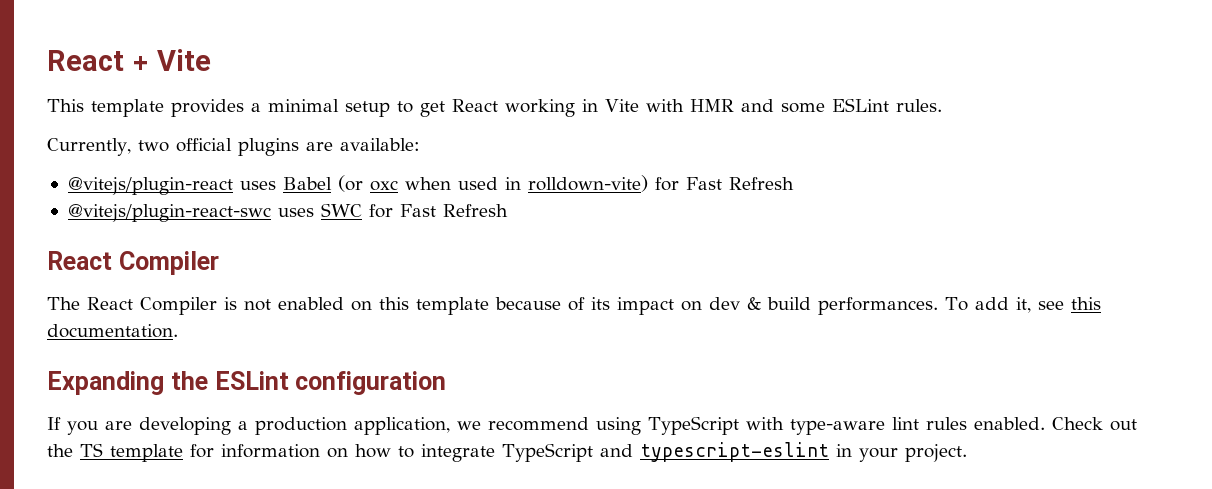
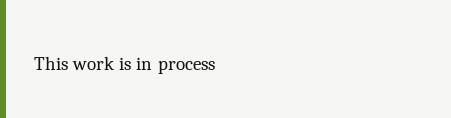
- React + Vite
- This template provides a minimal setup to get React working in Vite with HMR and some ESLint rules.
- Currently, two official plugins are available:
- @vitejs/plugin-react uses Babel (or oxc when used in rolldown-vite) for Fast Refresh
- @vitejs/plugin-react-swc uses SWC for Fast Refresh
- React Compiler
- The React Compiler is not enabled on this template because of its impact on dev & build performances. To add it, see this documentation.
- Expanding the ESLint configuration
- If you are developing a production application, we recommend using TypeScript with type-aware lint rules enabled. Check out the TS template for information on how to integrate TypeScript and typescript-eslint in your project.
+ This work is in process

